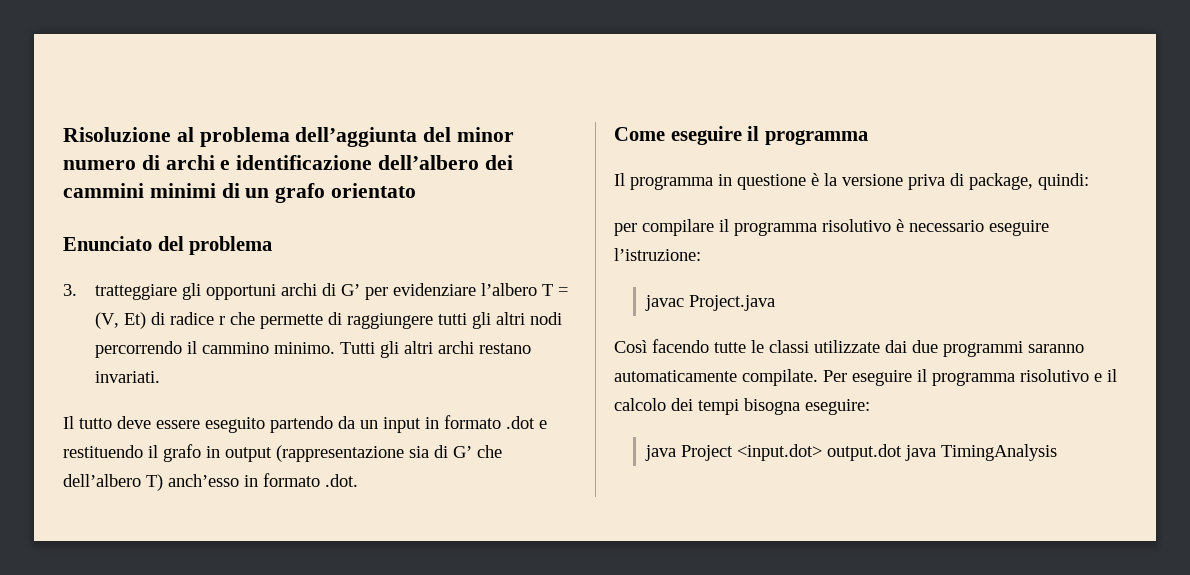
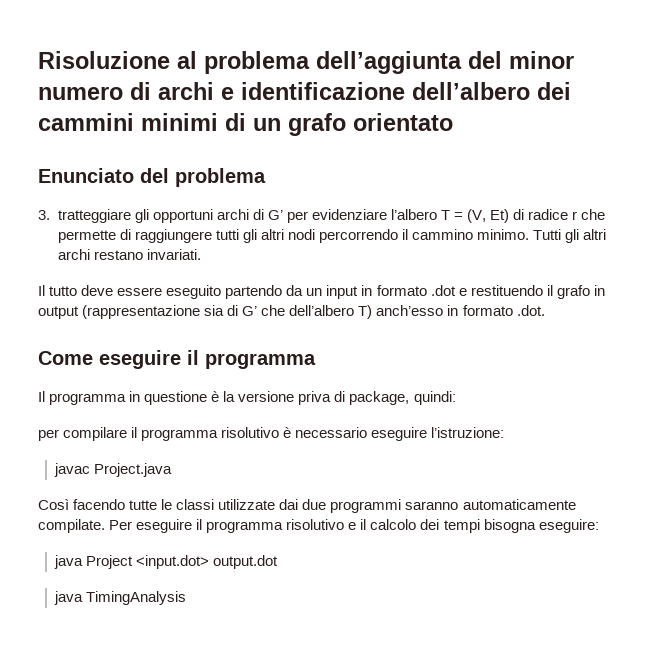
- java Project <input.dot> output.dot java TimingAnalysis
+ java Project <input.dot> output.dot
+ java TimingAnalysis

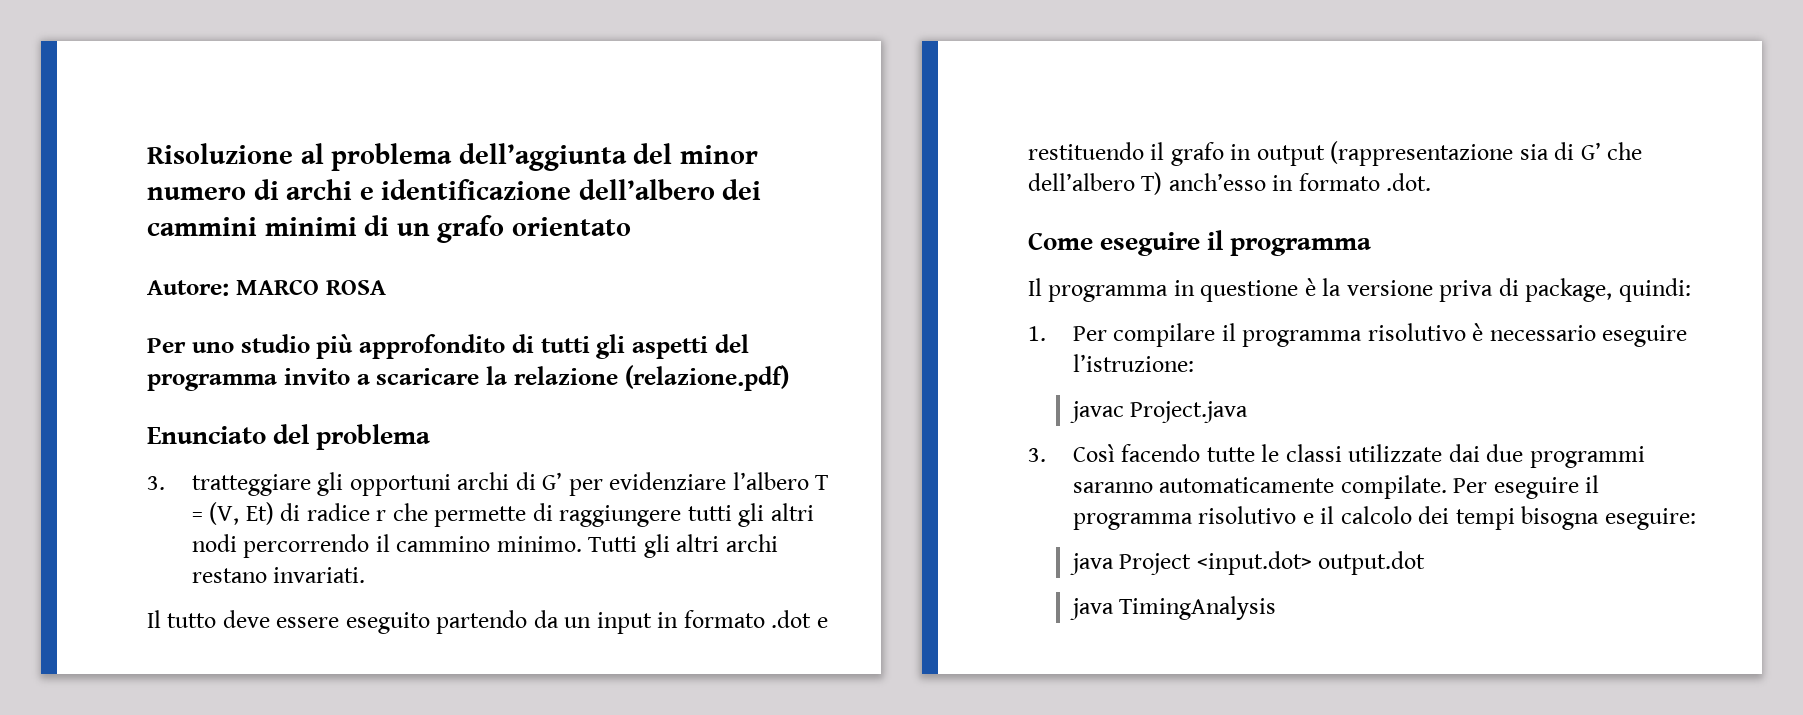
+ Autore: MARCO ROSA
+ Per uno studio più approfondito di tutti gli aspetti del programma invito a scaricare la relazione (relazione.pdf)
- per compilare il programma risolutivo è necessario eseguire l’istruzione:
+ 1. Per compilare il programma risolutivo è necessario eseguire l’istruzione:
- Così facendo tutte le classi utilizzate dai due programmi saranno automaticamente compilate.
+ 3. Così facendo tutte le classi utilizzate dai due programmi saranno automaticamente compilate.

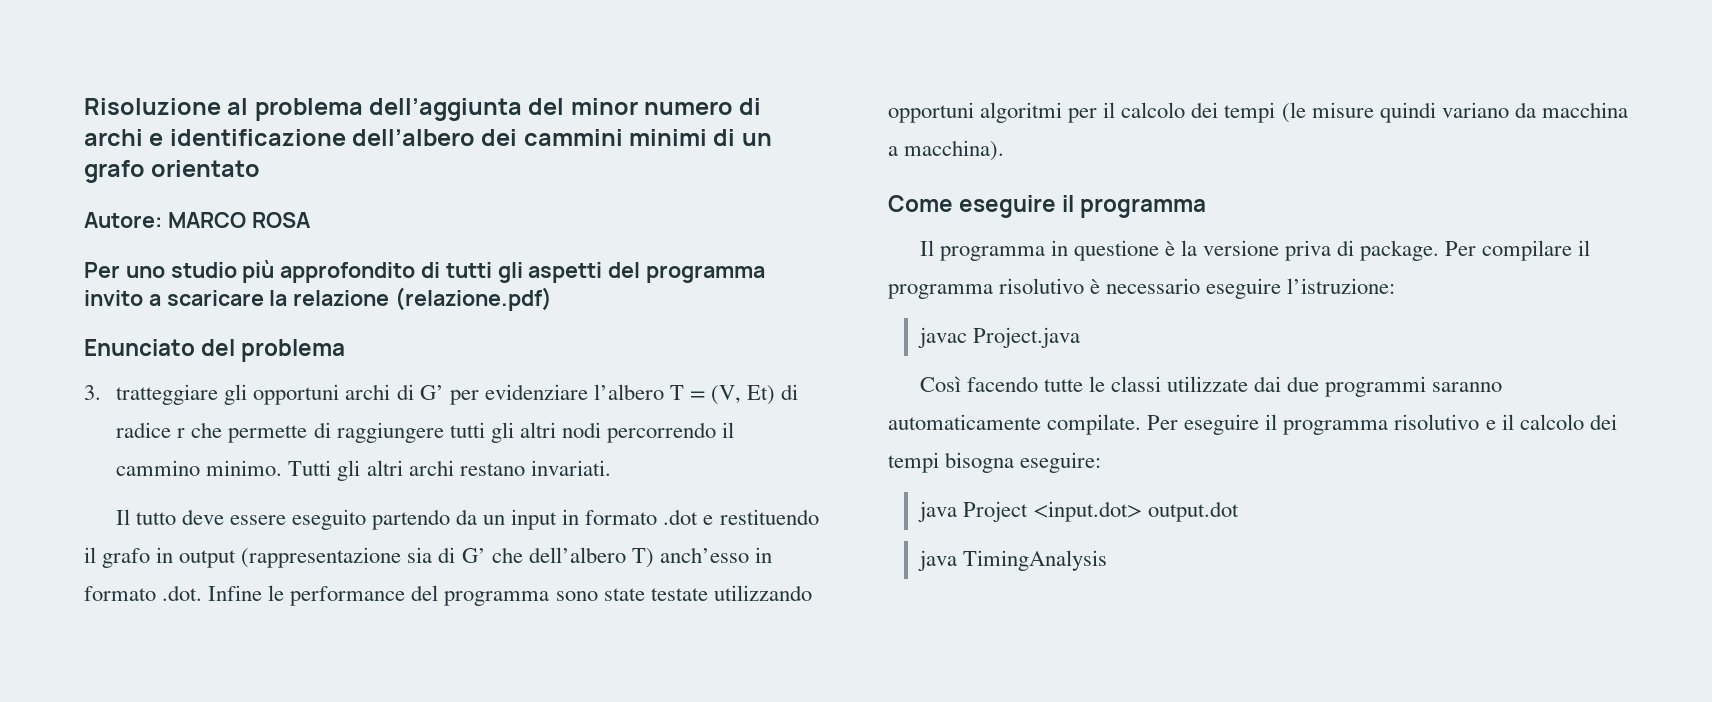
- Il tutto deve essere eseguito partendo da un input in formato .dot e restituendo il grafo in output (rappresentazione sia di G’ che dell’albero T) anch’esso in formato .dot.
+ Il tutto deve essere eseguito partendo da un input in formato .dot e restituendo il grafo in output (rappresentazione sia di G’ che dell’albero T) anch’esso in formato .dot. Infine le performance del programma sono state testate utilizzando opportuni algoritmi per il calcolo dei tempi (le misure quindi variano da macchina a macchina).
- Il programma in questione è la versione priva di package, quindi:
- 1. Per compilare il programma risolutivo è necessario eseguire l’istruzione:
+ Il programma in questione è la versione priva di package. Per compilare il programma risolutivo è necessario eseguire l’istruzione:
- 3. Così facendo tutte le classi utilizzate dai due programmi saranno automaticamente compilate.
+ Così facendo tutte le classi utilizzate dai due programmi saranno automaticamente compilate.

